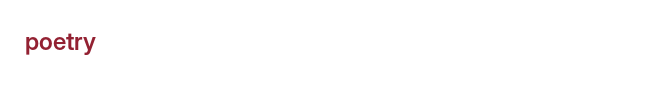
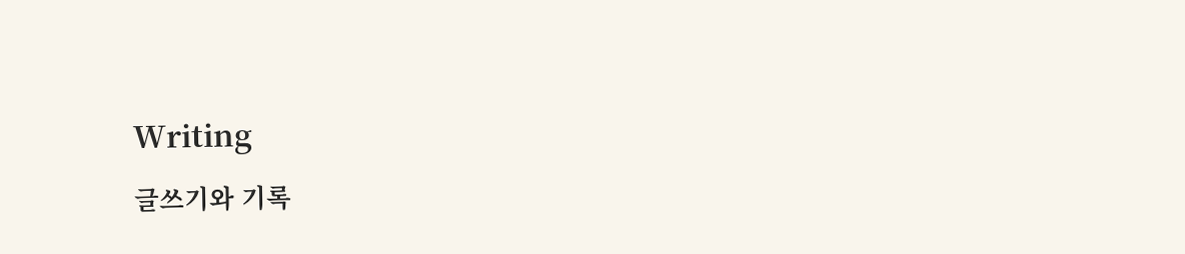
- poetry
+ Writing
+ 글쓰기와 기록

